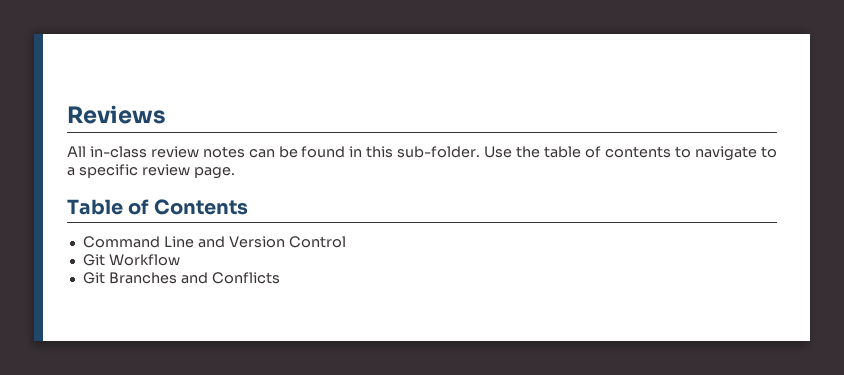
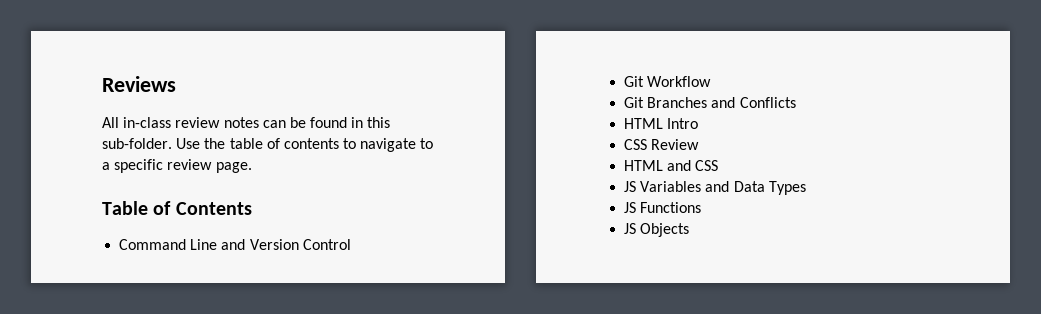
+ HTML Intro
+ CSS Review
+ HTML and CSS
+ JS Variables and Data Types
+ JS Functions
+ JS Objects

